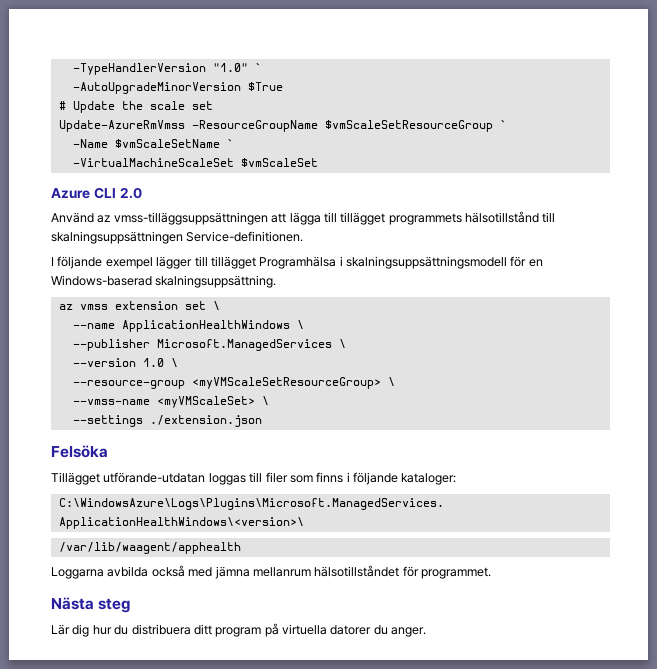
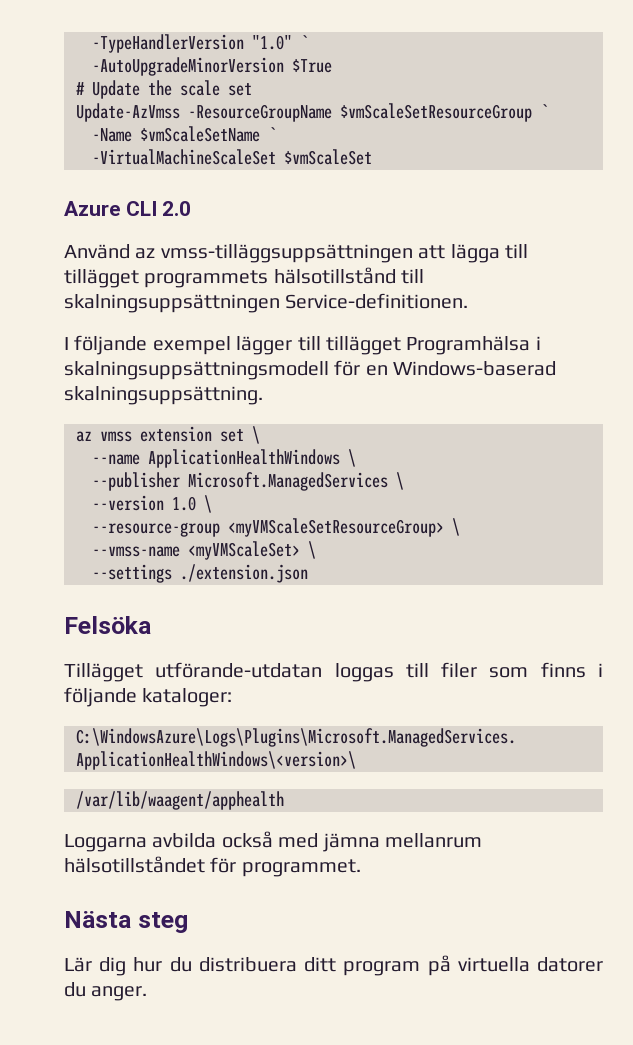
- Update-AzureRmVmss -ResourceGroupName $vmScaleSetResourceGroup `
+ Update-AzVmss -ResourceGroupName $vmScaleSetResourceGroup `

